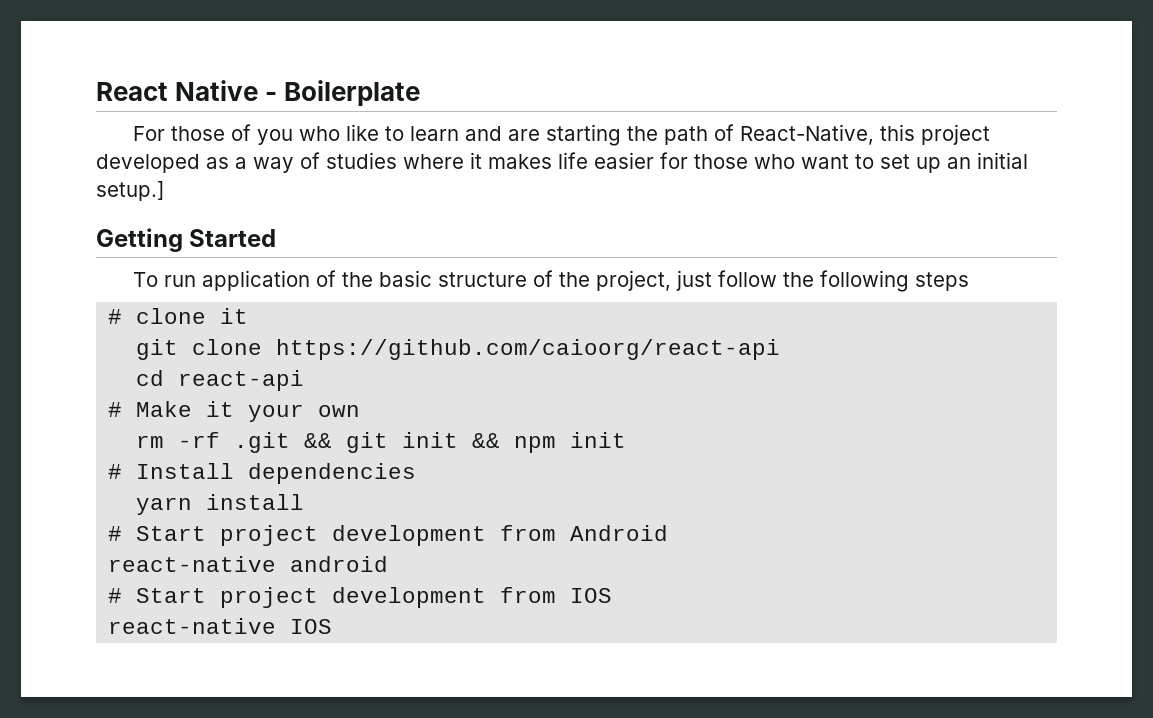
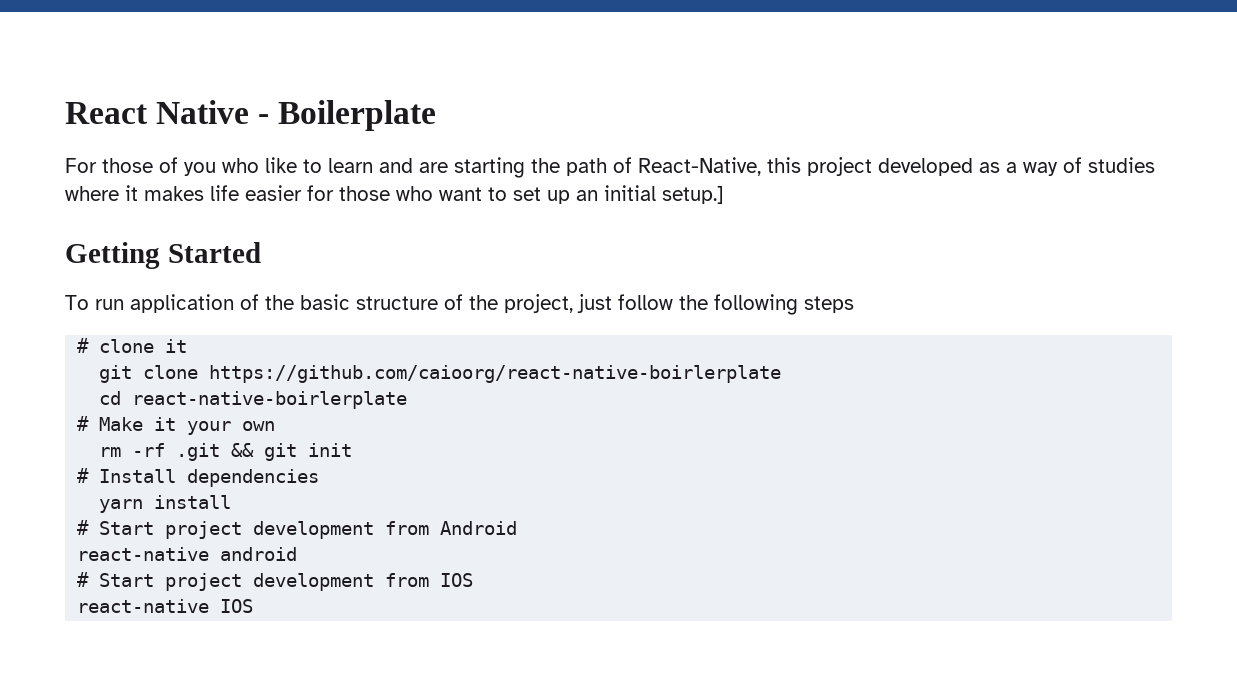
- git clone https://github.com/caioorg/react-api
+ git clone https://github.com/caioorg/react-native-boirlerplate
- cd react-api
+ cd react-native-boirlerplate
- rm -rf .git && git init && npm init
+ rm -rf .git && git init

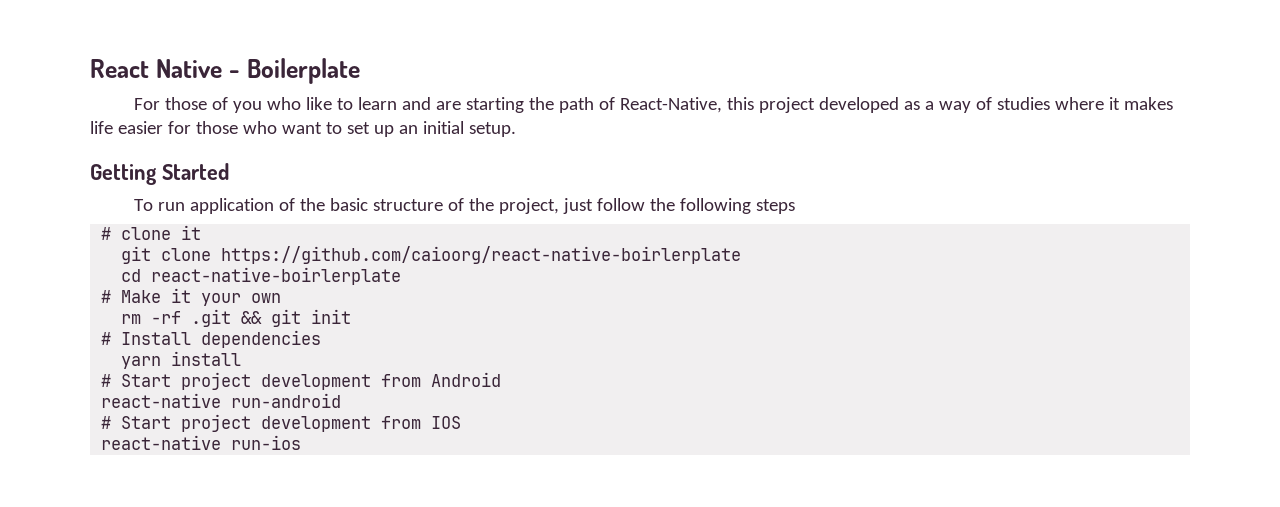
- For those of you who like to learn and are starting the path of React-Native, this project developed as a way of studies where it makes life easier for those who want to set up an initial setup.]
+ For those of you who like to learn and are starting the path of React-Native, this project developed as a way of studies where it makes life easier for those who want to set up an initial setup.
- react-native android
+ react-native run-android
- react-native IOS
+ react-native run-ios

